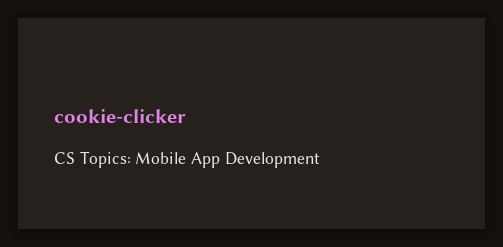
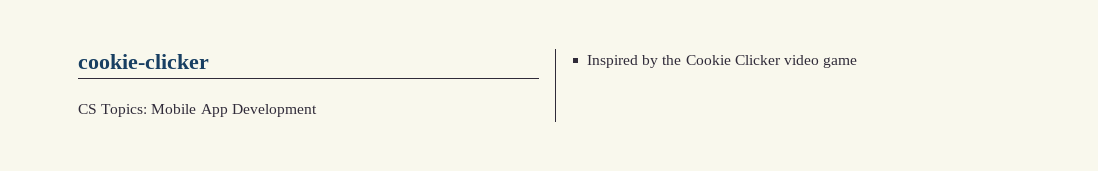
+ Inspired by the Cookie Clicker video game

